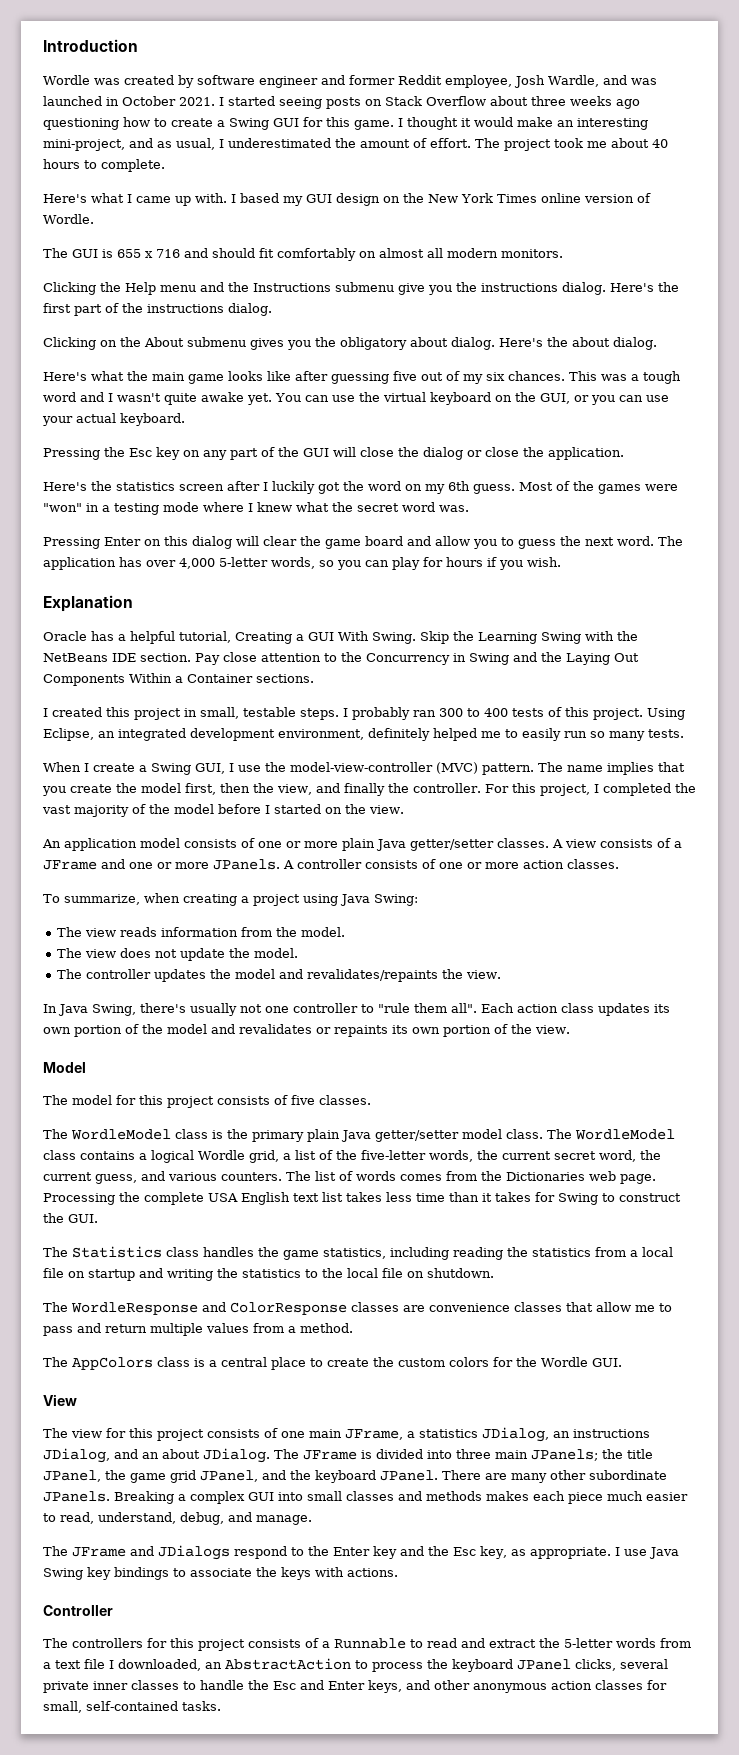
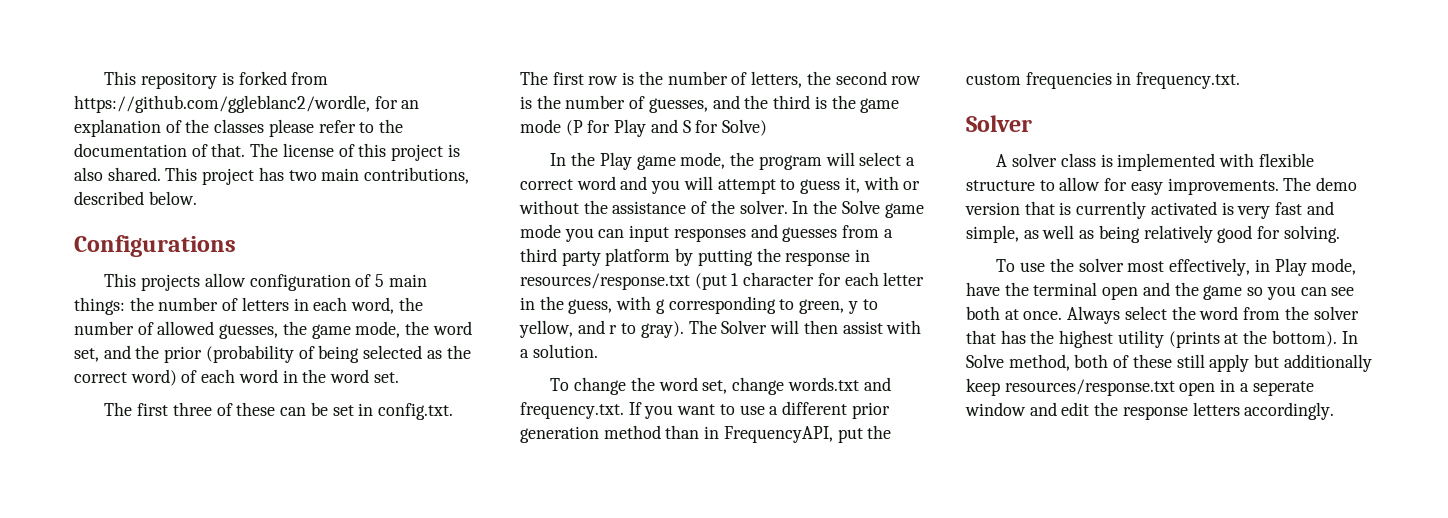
- Introduction
- Wordle was created by software engineer and former Reddit employee, Josh Wardle, and was launched in October 2021. I started seeing posts on Stack Overflow about three weeks ago questioning how to create a Swing GUI for this game. I thought it would make an interesting mini-project, and as usual, I underestimated the amount of effort. The project took me about 40 hours to complete.
- Here's what I came up with. I based my GUI design on the New York Times online version of Wordle.
- The GUI is 655 x 716 and should fit comfortably on almost all modern monitors.
- Clicking the Help menu and the Instructions submenu give you the instructions dialog. Here's the first part of the instructions dialog.
- Clicking on the About submenu gives you the obligatory about dialog. Here's the about dialog.
- Here's what the main game looks like after guessing five out of my six chances. This was a tough word and I wasn't quite awake yet. You can use the virtual keyboard on the GUI, or you can use your actual keyboard.
- Pressing the Esc key on any part of the GUI will close the dialog or close the application.
- Here's the statistics screen after I luckily got the word on my 6th guess. Most of the games were "won" in a testing mode where I knew what the secret word was.
- Pressing Enter on this dialog will clear the game board and allow you to guess the next word. The application has over 4,000 5-letter words, so you can play for hours if you wish.
- Explanation
- Oracle has a helpful tutorial, Creating a GUI With Swing. Skip the Learning Swing with the NetBeans IDE section. Pay close attention to the Concurrency in Swing and the Laying Out Components Within a Container sections.
- I created this project in small, testable steps. I probably ran 300 to 400 tests of this project. Using Eclipse, an integrated development environment, definitely helped me to easily run so many tests.
- When I create a Swing GUI, I use the model-view-controller (MVC) pattern. The name implies that you create the model first, then the view, and finally the controller. For this project, I completed the vast majority of the model before I started on the view.
- An application model consists of one or more plain Java getter/setter classes. A view consists of a JFrame and one or more JPanels. A controller consists of one or more action classes.
- To summarize, when creating a project using Java Swing:
- The view reads information from the model.
- The view does not update the model.
- The controller updates the model and revalidates/repaints the view.
- In Java Swing, there's usually not one controller to "rule them all". Each action class updates its own portion of the model and revalidates or repaints its own portion of the view.
- Model
- The model for this project consists of five classes.
- The WordleModel class is the primary plain Java getter/setter model class. The WordleModel class contains a logical Wordle grid, a list of the five-letter words, the current secret word, the current guess, and various counters. The list of words comes from the Dictionaries web page. Processing the complete USA English text list takes less time than it takes for Swing to construct the GUI.
- The Statistics class handles the game statistics, including reading the statistics from a local file on startup and writing the statistics to the local file on shutdown.
- The WordleResponse and ColorResponse classes are convenience classes that allow me to pass and return multiple values from a method.
- The AppColors class is a central place to create the custom colors for the Wordle GUI.
- View
- The view for this project consists of one main JFrame, a statistics JDialog, an instructions JDialog, and an about JDialog. The JFrame is divided into three main JPanels; the title JPanel, the game grid JPanel, and the keyboard JPanel. There are many other subordinate JPanels. Breaking a complex GUI into small classes and methods makes each piece much easier to read, understand, debug, and manage.
- The JFrame and JDialogs respond to the Enter key and the Esc key, as appropriate. I use Java Swing key bindings to associate the keys with actions.
- Controller
- The controllers for this project consists of a Runnable to read and extract the 5-letter words from a text file I downloaded, an AbstractAction to process the keyboard JPanel clicks, several private inner classes to handle the Esc and Enter keys, and other anonymous action classes for small, self-contained tasks.
+ This repository is forked from https://github.com/ggleblanc2/wordle, for an explanation of the classes please refer to the documentation of that. The license of this project is also shared. This project has two main contributions, described below.
+ Configurations
+ This projects allow configuration of 5 main things: the number of letters in each word, the number of allowed guesses, the game mode, the word set, and the prior (probability of being selected as the correct word) of each word in the word set.
+ The first three of these can be set in config.txt. The first row is the number of letters, the second row is the number of guesses, and the third is the game mode (P for Play and S for Solve)
+ In the Play game mode, the program will select a correct word and you will attempt to guess it, with or without the assistance of the solver. In the Solve game mode you can input responses and guesses from a third party platform by putting the response in resources/response.txt (put 1 character for each letter in the guess, with g corresponding to green, y to yellow, and r to gray). The Solver will then assist with a solution.
+ To change the word set, change words.txt and frequency.txt. If you want to use a different prior generation method than in FrequencyAPI, put the custom frequencies in frequency.txt.
+ Solver
+ A solver class is implemented with flexible structure to allow for easy improvements. The demo version that is currently activated is very fast and simple, as well as being relatively good for solving.
+ To use the solver most effectively, in Play mode, have the terminal open and the game so you can see both at once. Always select the word from the solver that has the highest utility (prints at the bottom). In Solve method, both of these still apply but additionally keep resources/response.txt open in a seperate window and edit the response letters accordingly.

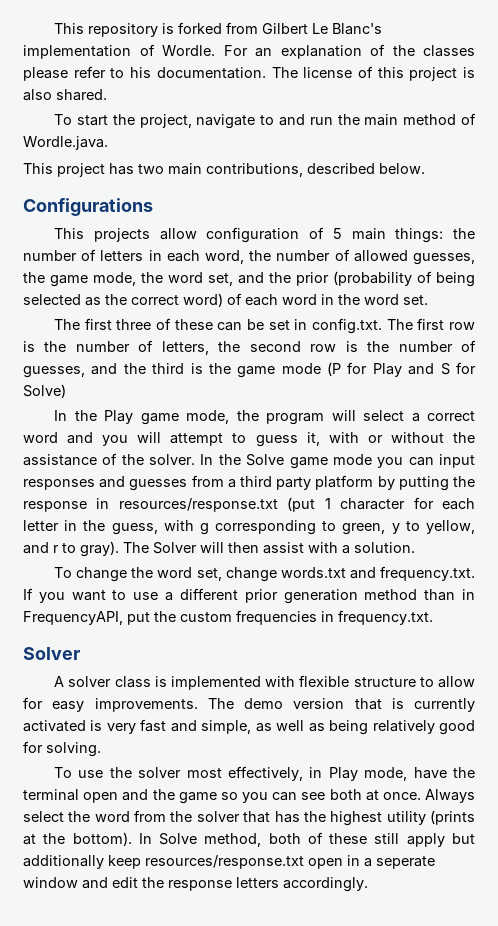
- This repository is forked from https://github.com/ggleblanc2/wordle, for an explanation of the classes please refer to the documentation of that.
+ This repository is forked from Gilbert Le Blanc's implementation of Wordle. For an explanation of the classes please refer to his documentation.
- The license of this project is also shared. This project has two main contributions, described below.
+ The license of this project is also shared.
+ To start the project, navigate to and run the main method of Wordle.java.
+ This project has two main contributions, described below.

